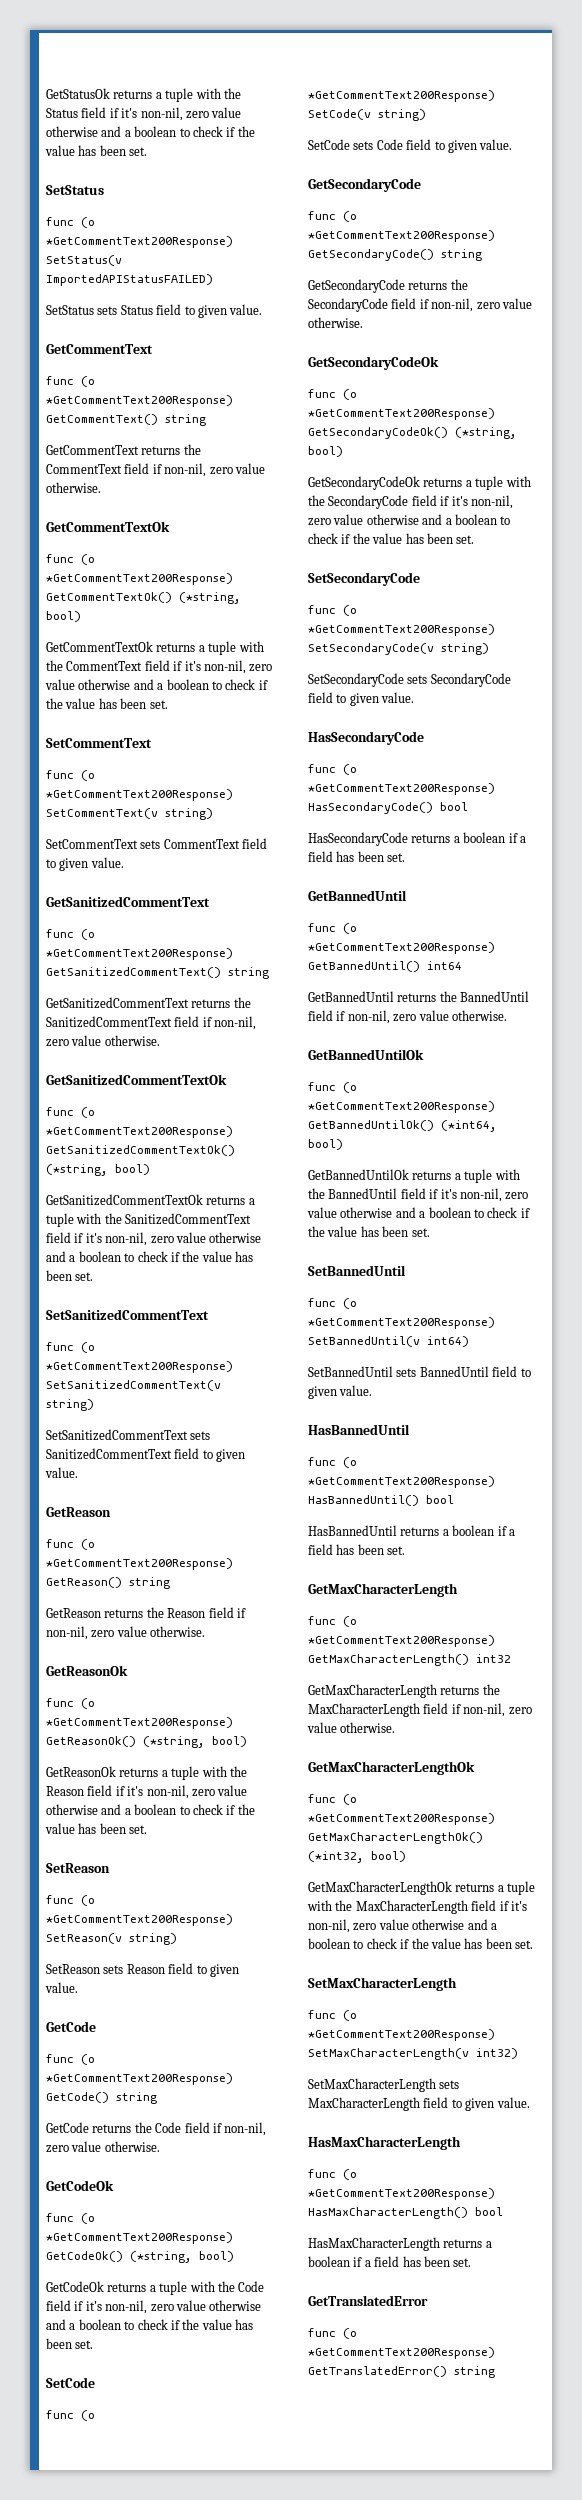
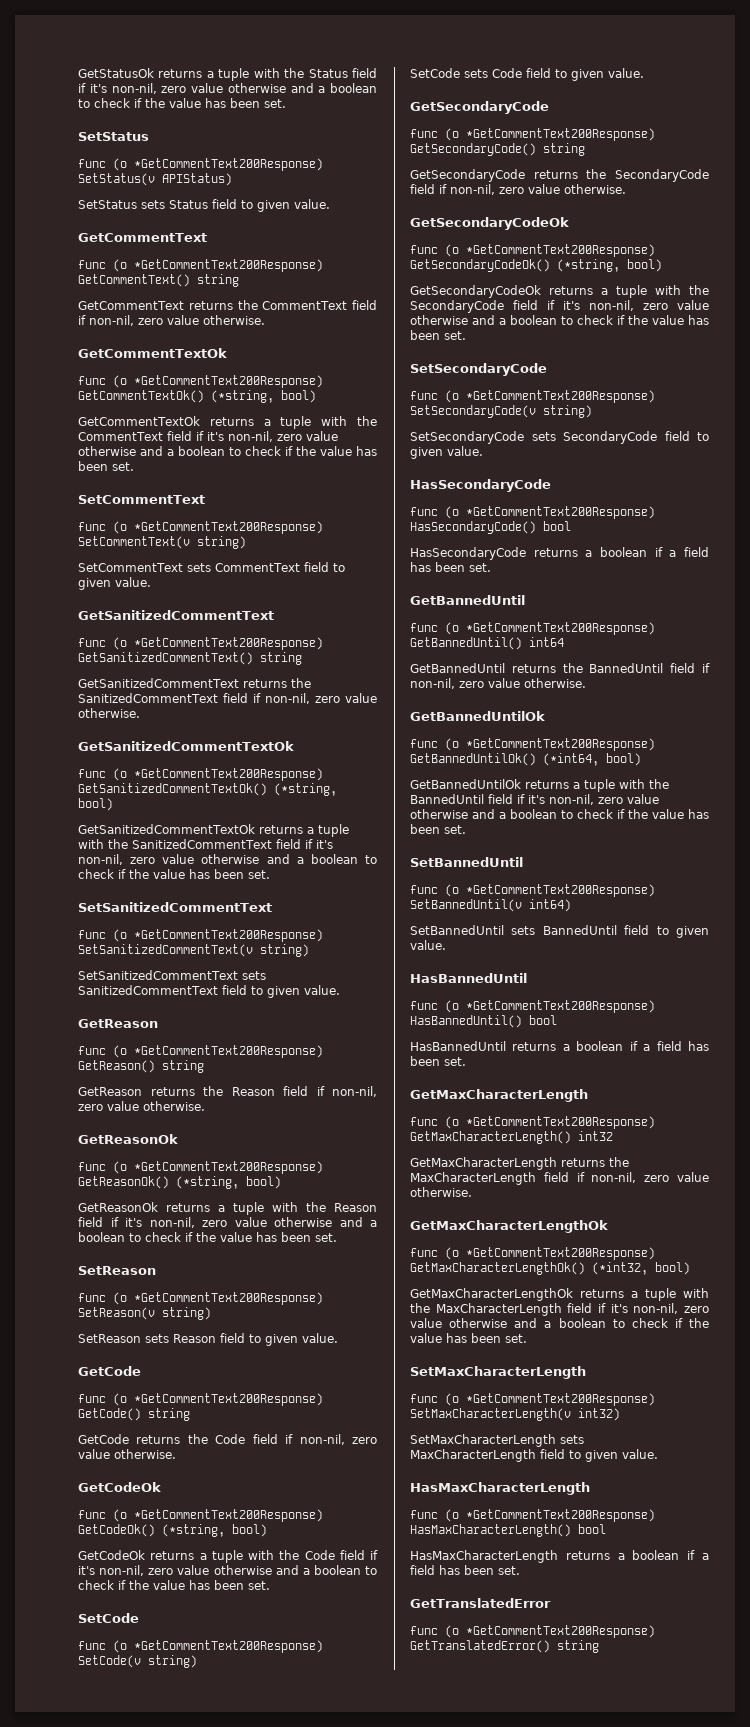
- func (o *GetCommentText200Response) SetStatus(v ImportedAPIStatusFAILED)
+ func (o *GetCommentText200Response) SetStatus(v APIStatus)

